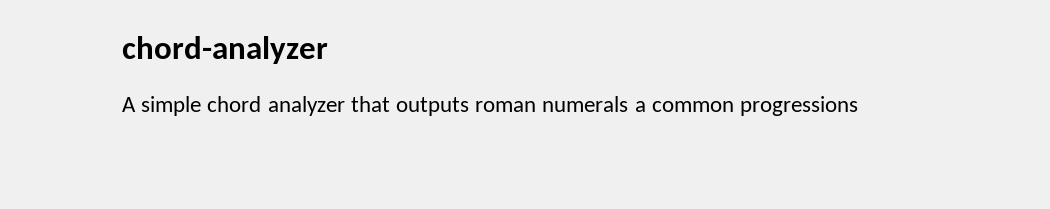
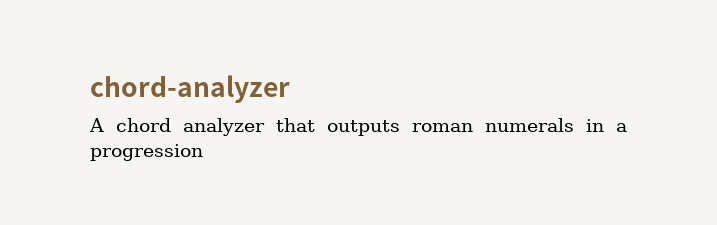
- A simple chord analyzer that outputs roman numerals a common progressions
+ A chord analyzer that outputs roman numerals in a progression

